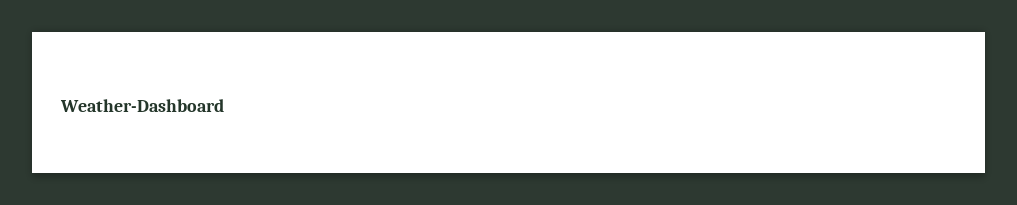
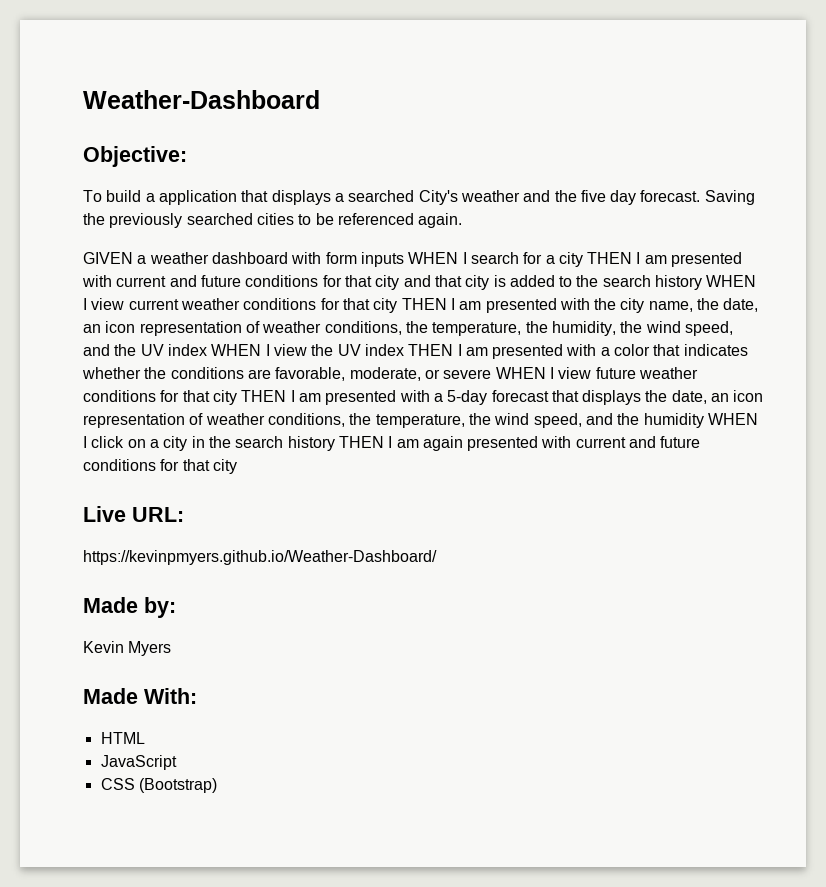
+ Objective:
+ To build a application that displays a searched City's weather and the five day forecast. Saving the previously searched cities to be referenced again.
+ GIVEN a weather dashboard with form inputs WHEN I search for a city THEN I am presented with current and future conditions for that city and that city is added to the search history WHEN I view current weather conditions for that city THEN I am presented with the city name, the date, an icon representation of weather conditions, the temperature, the humidity, the wind speed, and the UV index WHEN I view the UV index THEN I am presented with a color that indicates whether the conditions are favorable, moderate, or severe WHEN I view future weather conditions for that city THEN I am presented with a 5-day forecast that displays the date, an icon representation of weather conditions, the temperature, the wind speed, and the humidity WHEN I click on a city in the search history THEN I am again presented with current and future conditions for that city
+ Live URL:
+ https://kevinpmyers.github.io/Weather-Dashboard/
+ Made by:
+ Kevin Myers
+ Made With:
+ HTML
+ JavaScript
+ CSS (Bootstrap)

